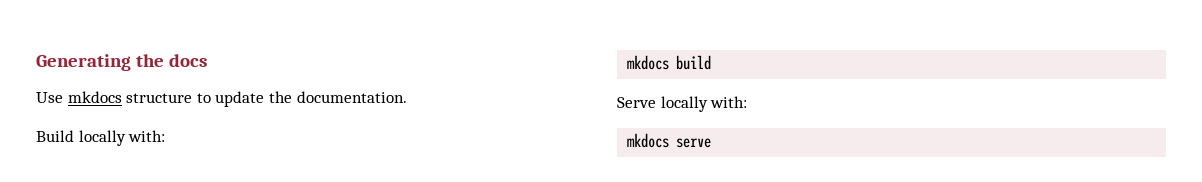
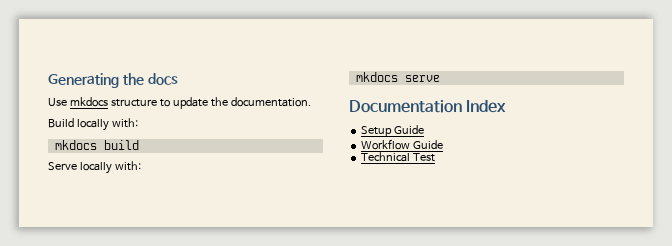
+ Documentation Index
+ Setup Guide
+ Workflow Guide
+ Technical Test

